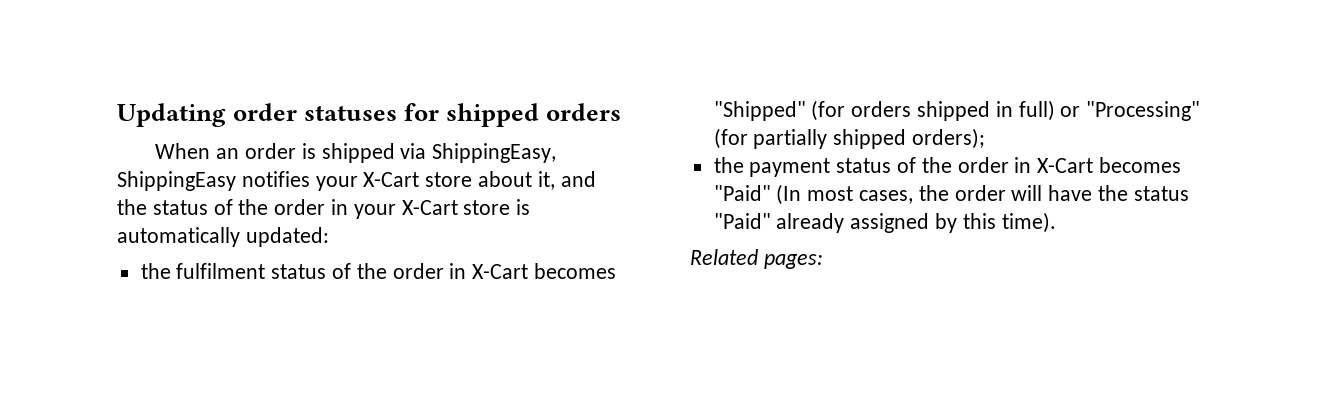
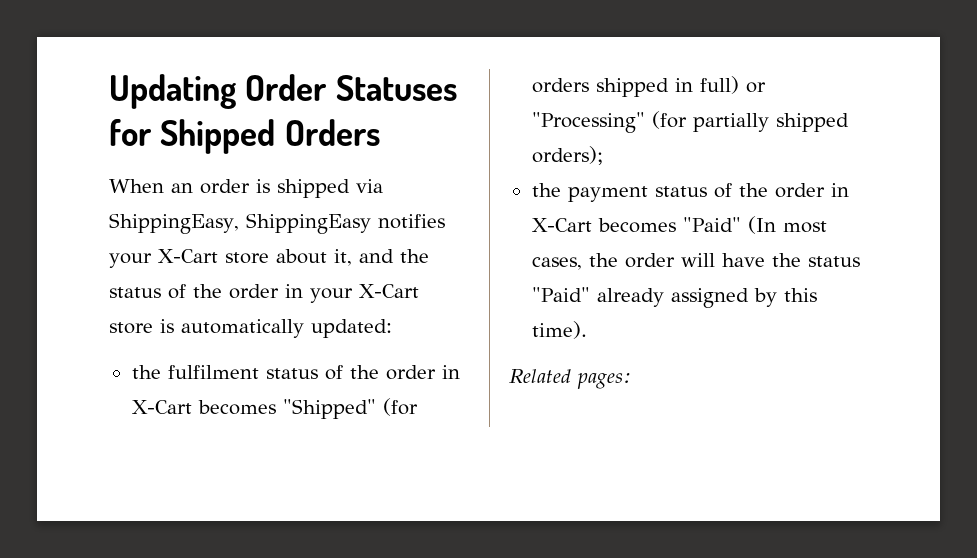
- Updating order statuses for shipped orders
+ Updating Order Statuses for Shipped Orders

